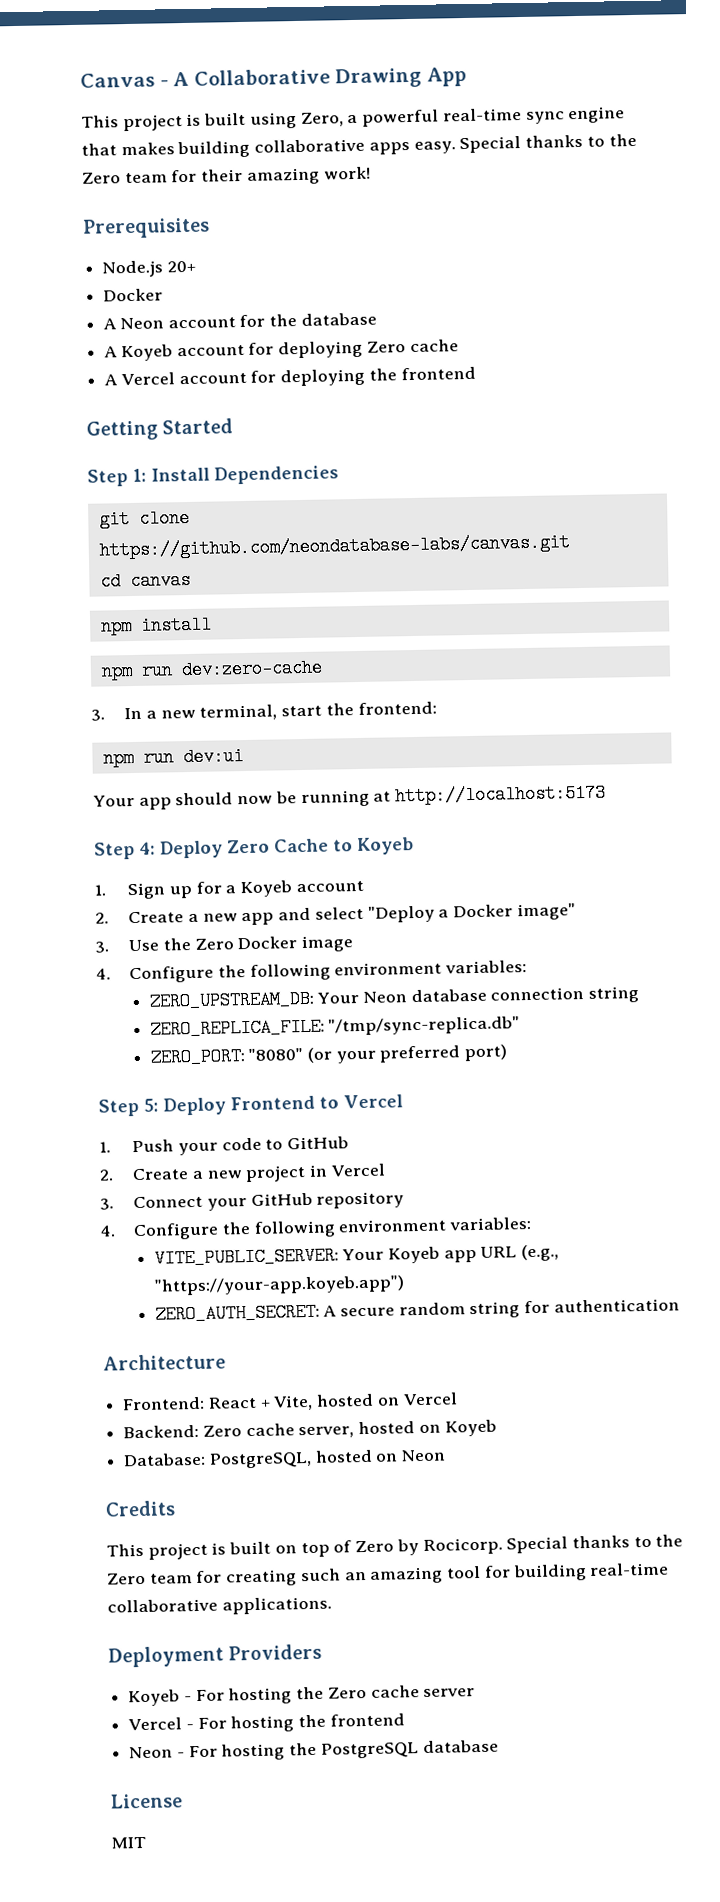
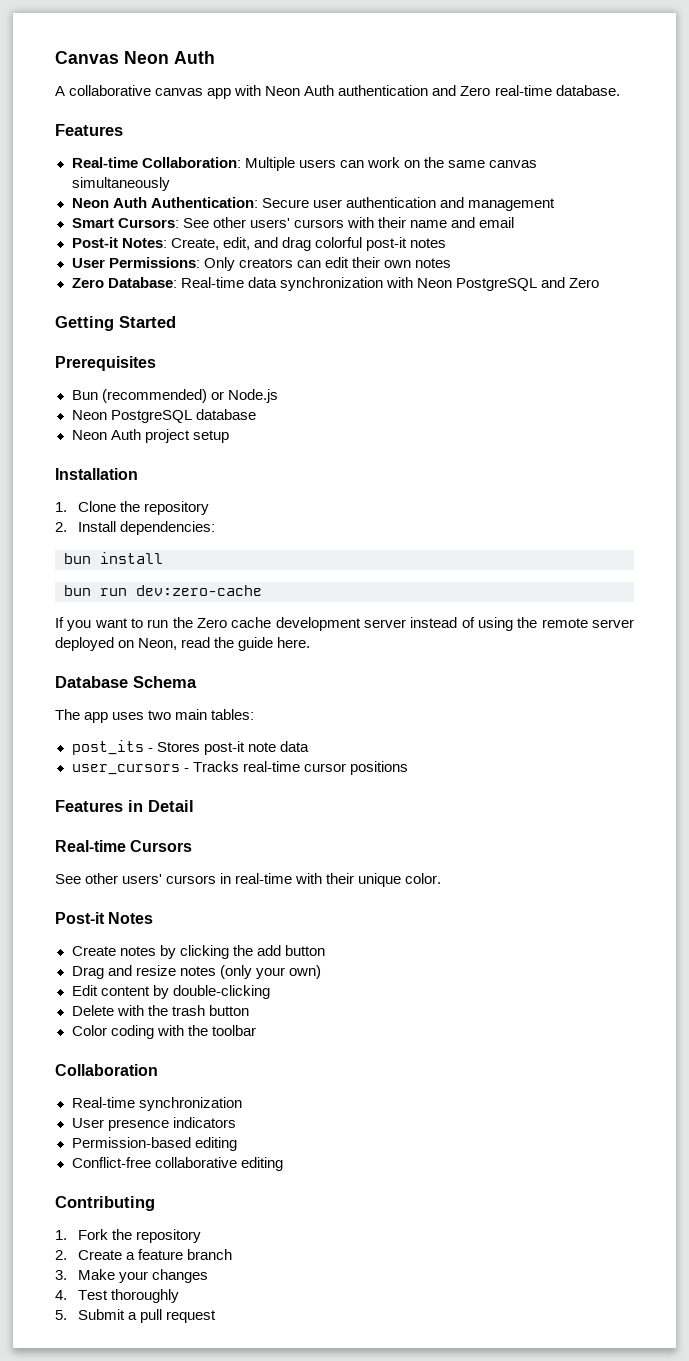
- Canvas - A Collaborative Drawing App
- This project is built using Zero, a powerful real-time sync engine that makes building collaborative apps easy. Special thanks to the Zero team for their amazing work!
+ Canvas Neon Auth
+ A collaborative canvas app with Neon Auth authentication and Zero real-time database.
+ Features
+ Real-time Collaboration: Multiple users can work on the same canvas simultaneously
+ Neon Auth Authentication: Secure user authentication and management
+ Smart Cursors: See other users' cursors with their name and email
+ Post-it Notes: Create, edit, and drag colorful post-it notes
+ User Permissions: Only creators can edit their own notes
+ Zero Database: Real-time data synchronization with Neon PostgreSQL and Zero
+ Getting Started
  Prerequisites
- Node.js 20+
- Docker
- A Neon account for the database
- A Koyeb account for deploying Zero cache
- A Vercel account for deploying the frontend
- Getting Started
- Step 1: Install Dependencies
- git clone https://github.com/neondatabase-labs/canvas.git
- cd canvas
- npm install
+ Bun (recommended) or Node.js
+ Neon PostgreSQL database
+ Neon Auth project setup
+ Installation
+ 1. Clone the repository
+ 2. Install dependencies:
+ bun install
- npm run dev:zero-cache
+ bun run dev:zero-cache
- 3. In a new terminal, start the frontend:
- npm run dev:ui
- Your app should now be running at http://localhost:5173
- Step 4: Deploy Zero Cache to Koyeb
- 1. Sign up for a Koyeb account
- 2. Create a new app and select "Deploy a Docker image"
- 3. Use the Zero Docker image
- 4. Configure the following environment variables:
- ZERO_UPSTREAM_DB: Your Neon database connection string
- ZERO_REPLICA_FILE: "/tmp/sync-replica.db"
- ZERO_PORT: "8080" (or your preferred port)
- Step 5: Deploy Frontend to Vercel
- 1. Push your code to GitHub
- 2. Create a new project in Vercel
- 3. Connect your GitHub repository
- 4. Configure the following environment variables:
- VITE_PUBLIC_SERVER: Your Koyeb app URL (e.g., "https://your-app.koyeb.app")
- ZERO_AUTH_SECRET: A secure random string for authentication
- Architecture
- Frontend: React + Vite, hosted on Vercel
- Backend: Zero cache server, hosted on Koyeb
- Database: PostgreSQL, hosted on Neon
- Credits
- This project is built on top of Zero by Rocicorp. Special thanks to the Zero team for creating such an amazing tool for building real-time collaborative applications.
- Deployment Providers
- Koyeb - For hosting the Zero cache server
- Vercel - For hosting the frontend
- Neon - For hosting the PostgreSQL database
- License
- MIT
+ If you want to run the Zero cache development server instead of using the remote server deployed on Neon, read the guide here.
+ Database Schema
+ The app uses two main tables:
+ post_its - Stores post-it note data
+ user_cursors - Tracks real-time cursor positions
+ Features in Detail
+ Real-time Cursors
+ See other users' cursors in real-time with their unique color.
+ Post-it Notes
+ Create notes by clicking the add button
+ Drag and resize notes (only your own)
+ Edit content by double-clicking
+ Delete with the trash button
+ Color coding with the toolbar
+ Collaboration
+ Real-time synchronization
+ User presence indicators
+ Permission-based editing
+ Conflict-free collaborative editing
+ Contributing
+ 1. Fork the repository
+ 2. Create a feature branch
+ 3. Make your changes
+ 4. Test thoroughly
+ 5. Submit a pull request

